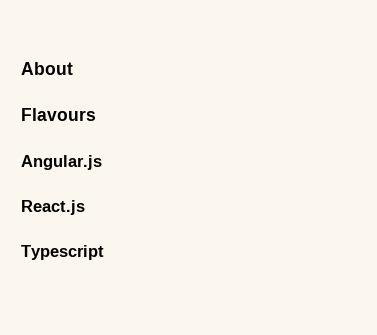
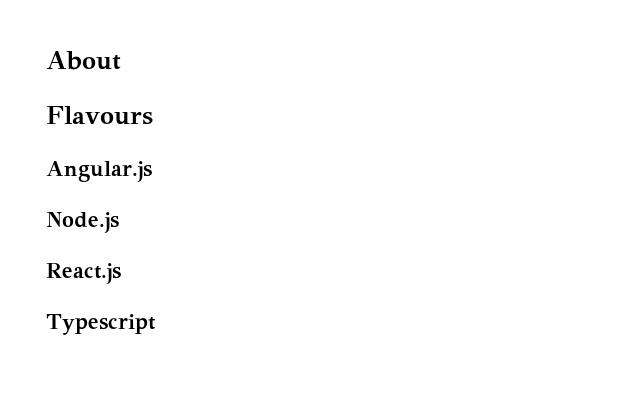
+ Node.js

